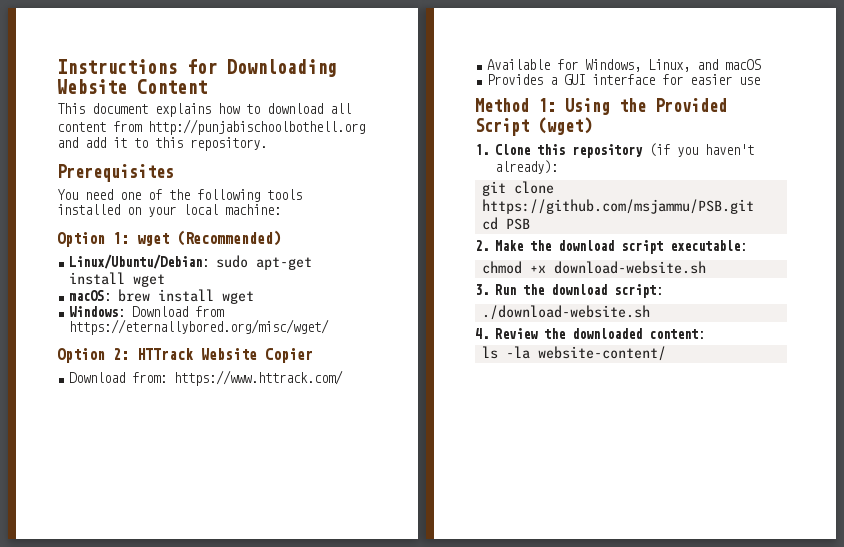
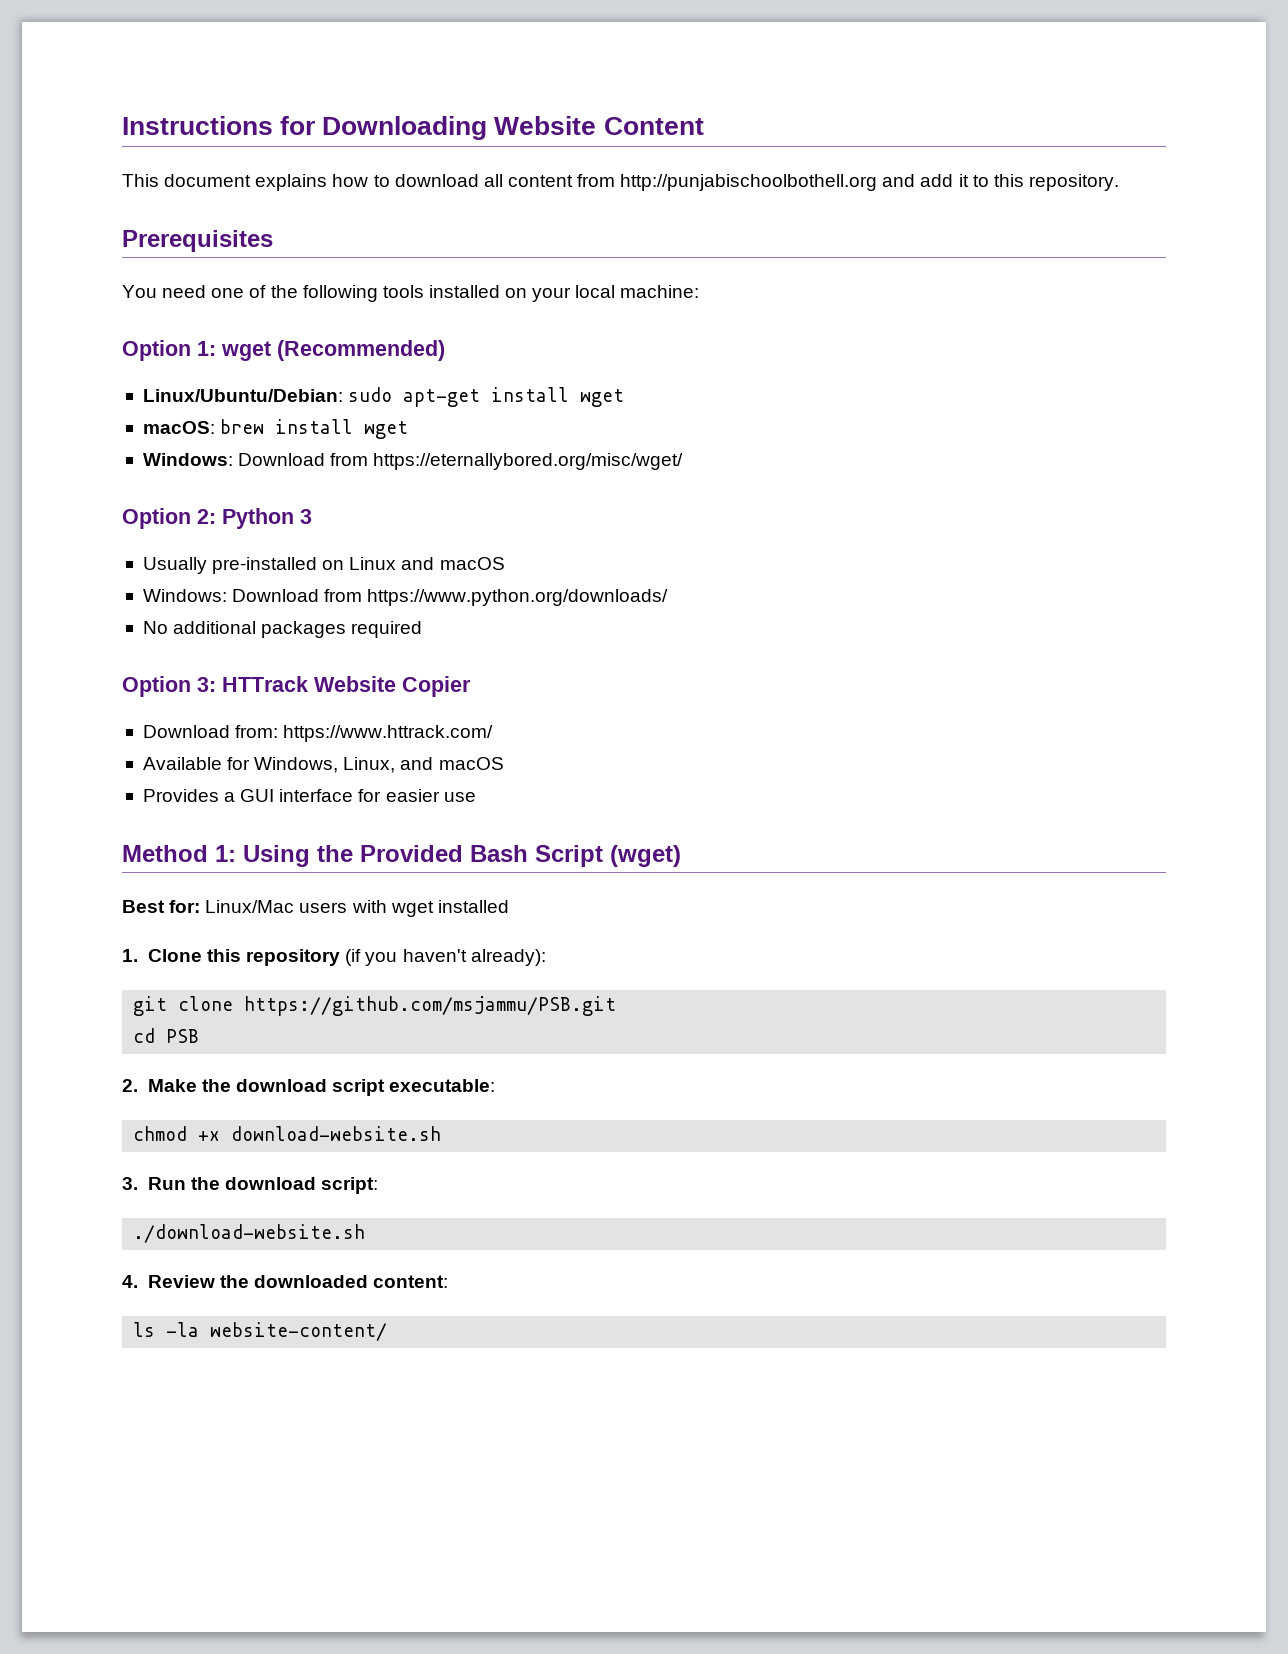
- Option 2: HTTrack Website Copier
+ Option 2: Python 3
+ Usually pre-installed on Linux and macOS
+ Windows: Download from https://www.python.org/downloads/
+ No additional packages required
+ Option 3: HTTrack Website Copier
- Method 1: Using the Provided Script (wget)
+ Method 1: Using the Provided Bash Script (wget)
+ Best for: Linux/Mac users with wget installed

